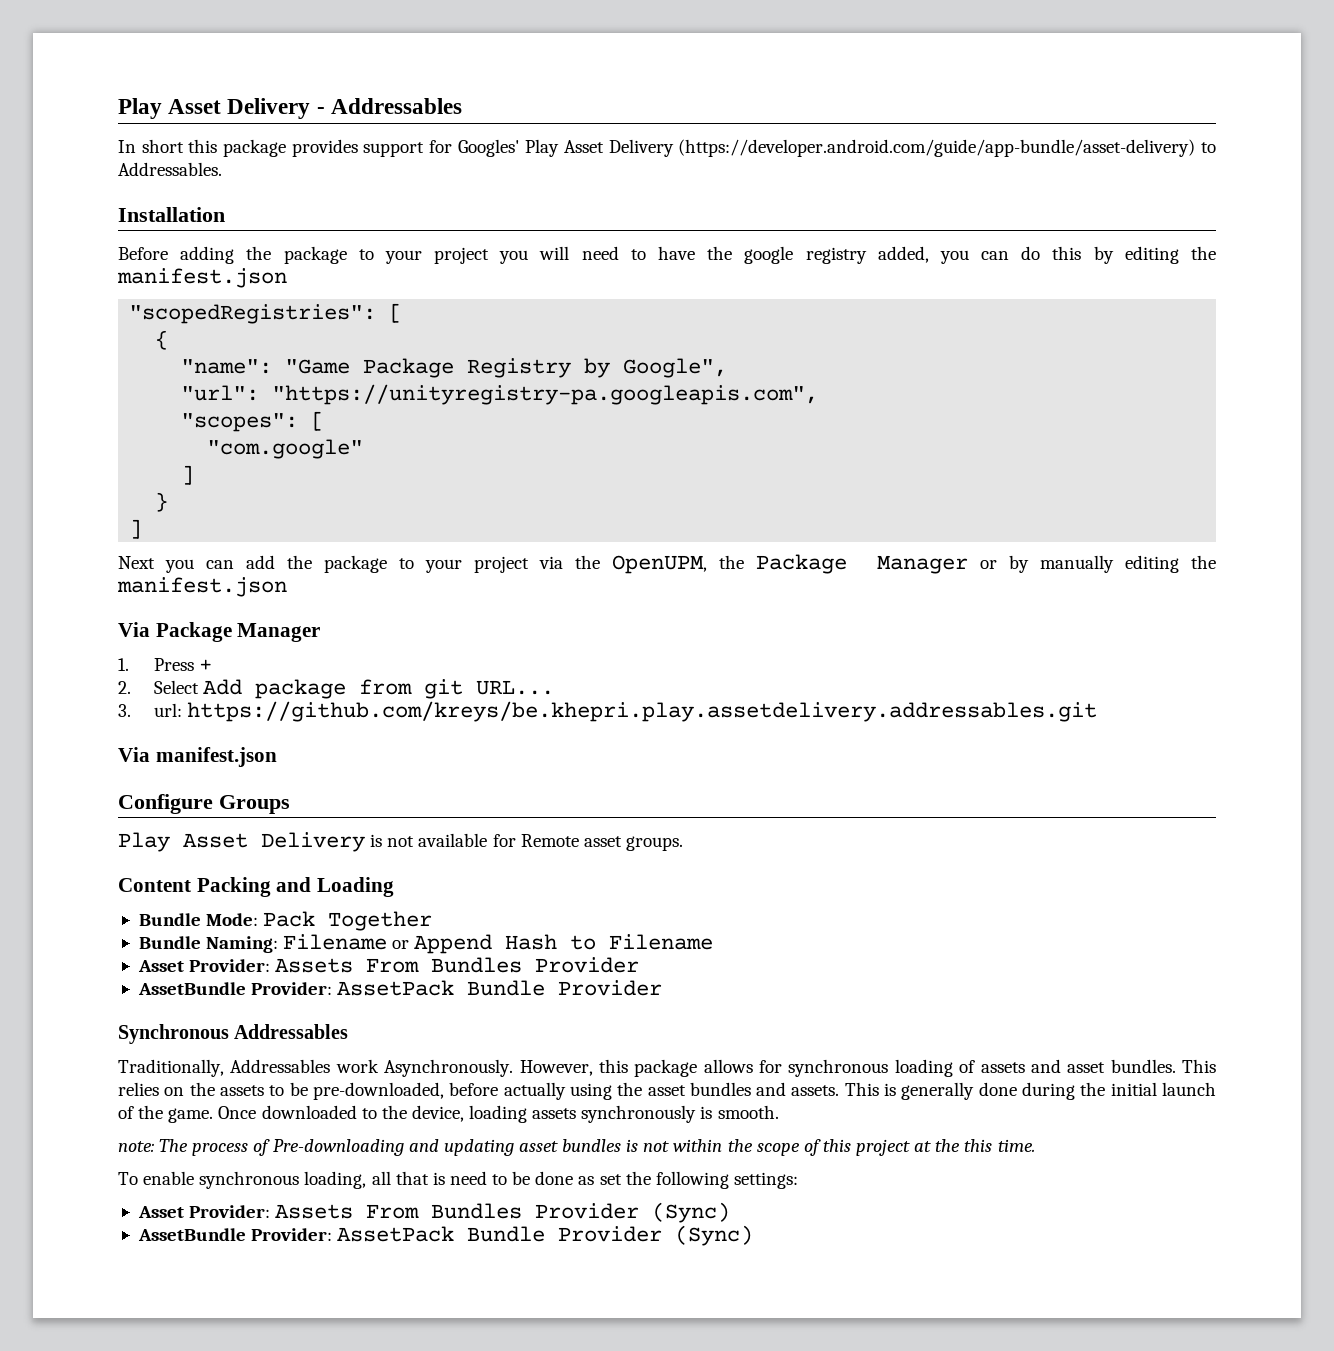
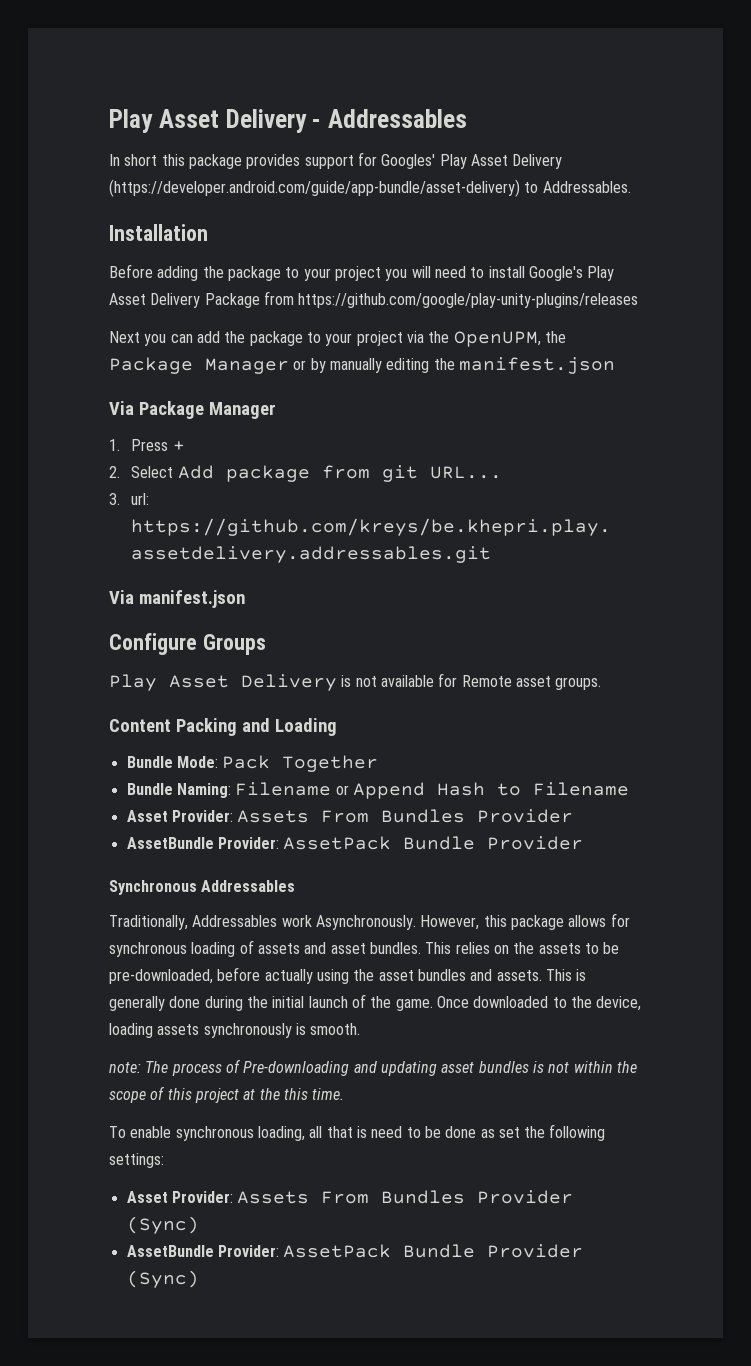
- Before adding the package to your project you will need to have the google registry added, you can do this by editing the manifest.json
- "scopedRegistries": [
- {
- "name": "Game Package Registry by Google",
- "url": "https://unityregistry-pa.googleapis.com",
- "scopes": [
- "com.google"
- ]
- }
- ]
+ Before adding the package to your project you will need to install Google's Play Asset Delivery Package from https://github.com/google/play-unity-plugins/releases

